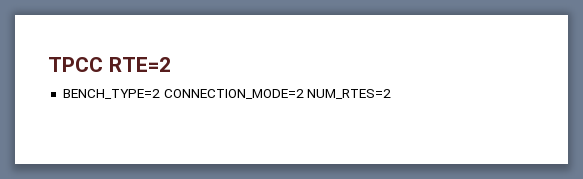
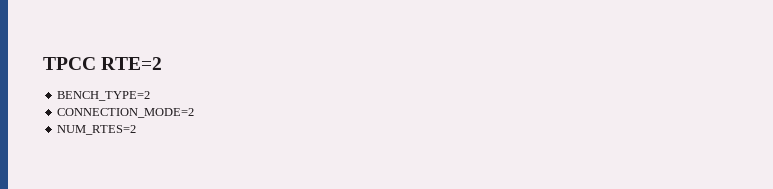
- BENCH_TYPE=2 CONNECTION_MODE=2 NUM_RTES=2
+ BENCH_TYPE=2
+ CONNECTION_MODE=2
+ NUM_RTES=2

